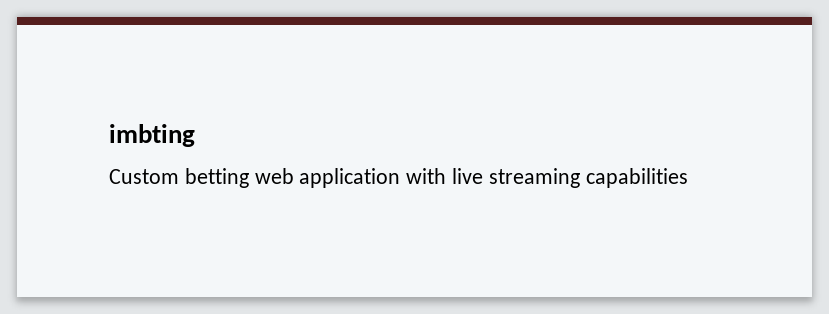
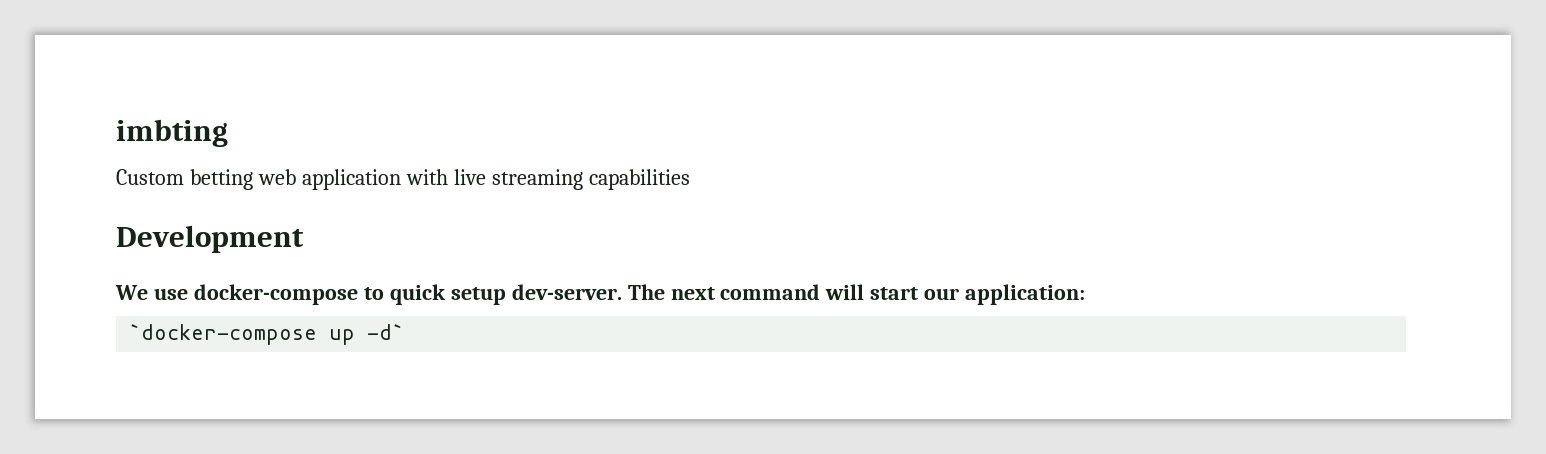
+ Development
+ We use docker-compose to quick setup dev-server. The next command will start our application:
+ `docker-compose up -d`

